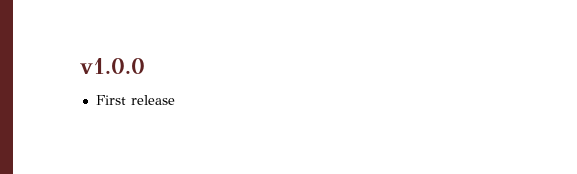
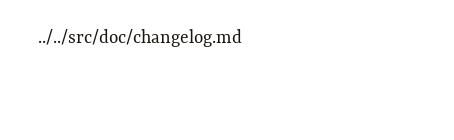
- v1.0.0
- First release
+ ../../src/doc/changelog.md

